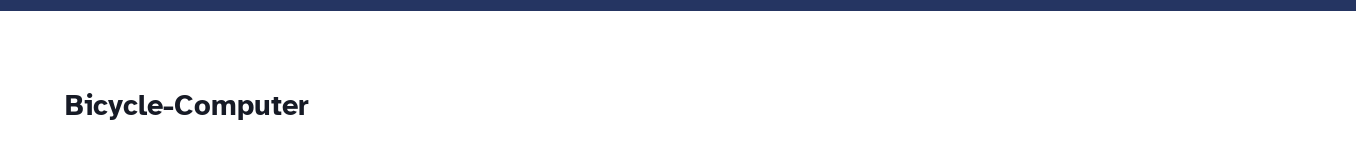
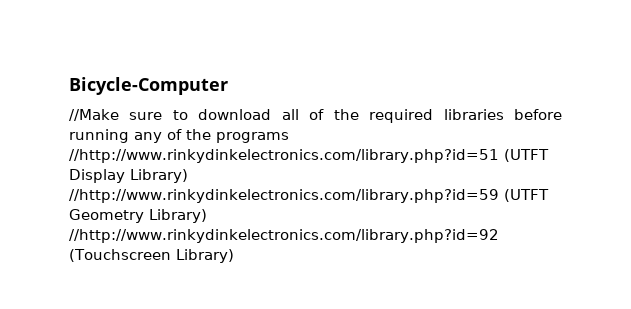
+ //Make sure to download all of the required libraries before running any of the programs //http://www.rinkydinkelectronics.com/library.php?id=51 (UTFT Display Library) //http://www.rinkydinkelectronics.com/library.php?id=59 (UTFT Geometry Library) //http://www.rinkydinkelectronics.com/library.php?id=92 (Touchscreen Library)

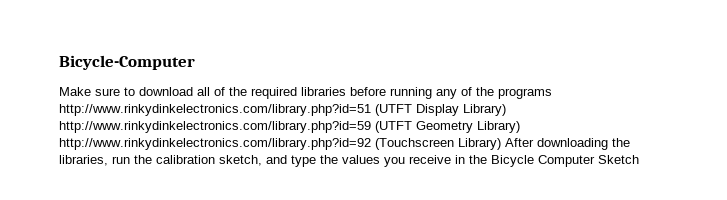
- //Make sure to download all of the required libraries before running any of the programs //http://www.rinkydinkelectronics.com/library.php?id=51 (UTFT Display Library) //http://www.rinkydinkelectronics.com/library.php?id=59 (UTFT Geometry Library) //http://www.rinkydinkelectronics.com/library.php?id=92 (Touchscreen Library)
+ Make sure to download all of the required libraries before running any of the programs http://www.rinkydinkelectronics.com/library.php?id=51 (UTFT Display Library) http://www.rinkydinkelectronics.com/library.php?id=59 (UTFT Geometry Library) http://www.rinkydinkelectronics.com/library.php?id=92 (Touchscreen Library) After downloading the libraries, run the calibration sketch, and type the values you receive in the Bicycle Computer Sketch

